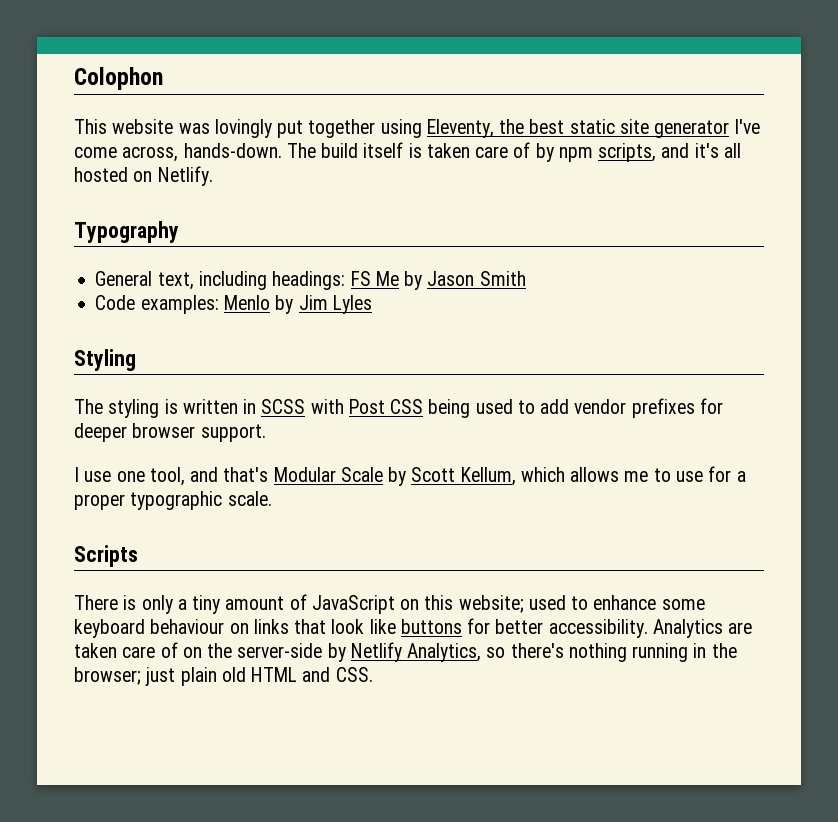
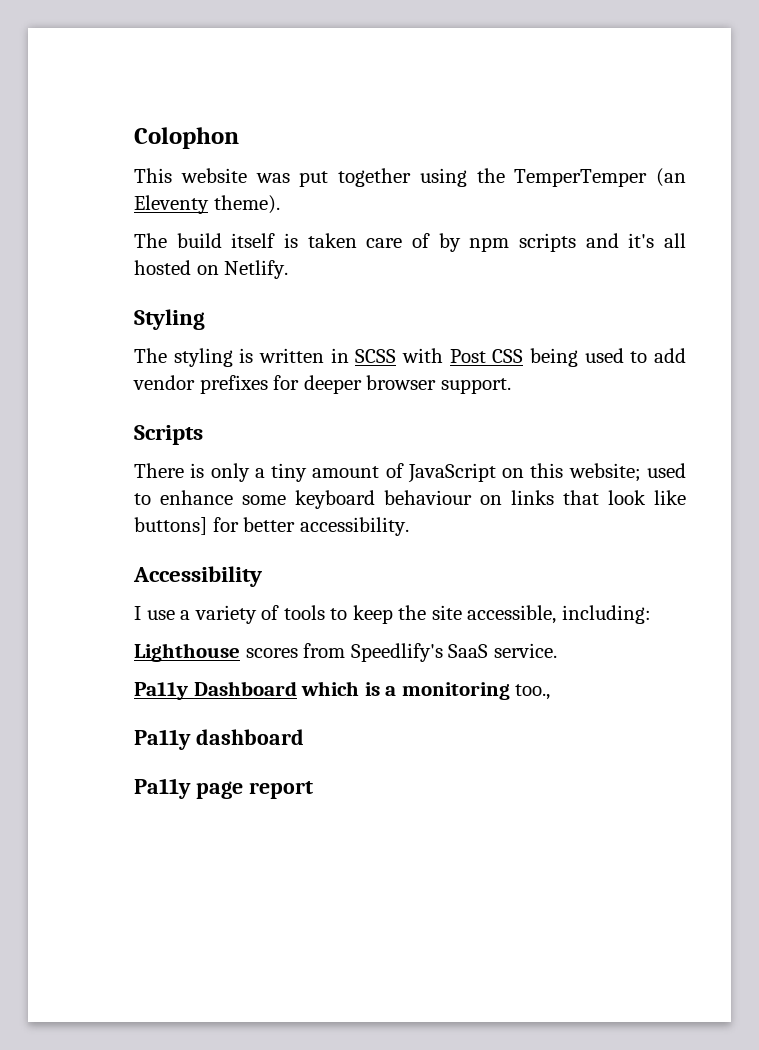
- This website was lovingly put together using Eleventy, the best static site generator I've come across, hands-down. The build itself is taken care of by npm scripts, and it's all hosted on Netlify.
+ This website was put together using the TemperTemper (an Eleventy theme).
+ The build itself is taken care of by npm scripts and it's all hosted on Netlify.
- Typography
- General text, including headings: FS Me by Jason Smith
- Code examples: Menlo by Jim Lyles
- I use one tool, and that's Modular Scale by Scott Kellum, which allows me to use for a proper typographic scale.
- There is only a tiny amount of JavaScript on this website; used to enhance some keyboard behaviour on links that look like buttons for better accessibility. Analytics are taken care of on the server-side by Netlify Analytics, so there's nothing running in the browser; just plain old HTML and CSS.
+ There is only a tiny amount of JavaScript on this website; used to enhance some keyboard behaviour on links that look like buttons] for better accessibility.
+ Accessibility
+ I use a variety of tools to keep the site accessible, including:
+ Lighthouse scores from Speedlify's SaaS service.
+ Pa11y Dashboard which is a monitoring too.,
+ Pa11y dashboard
+ Pa11y page report

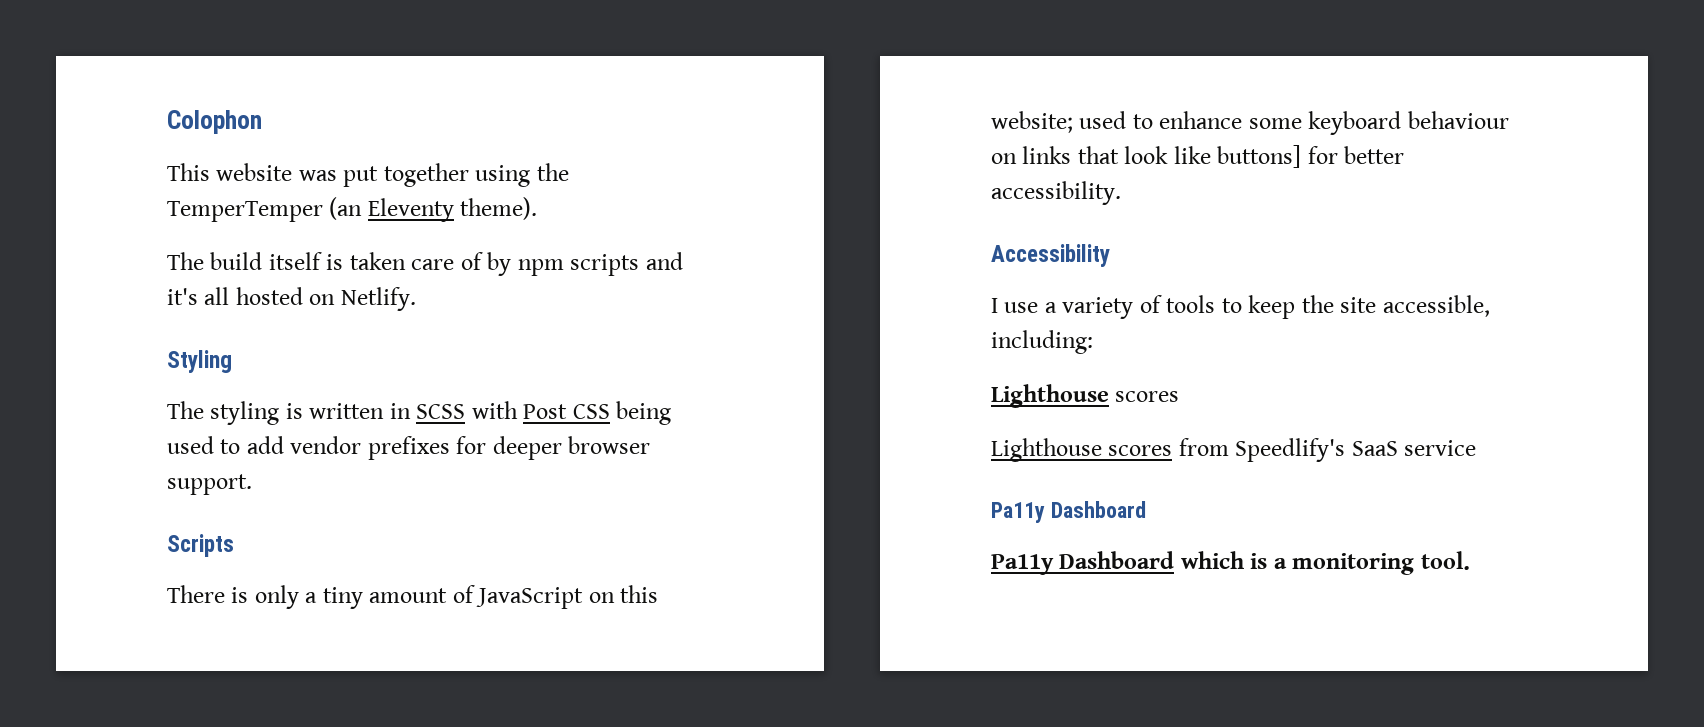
  I use a variety of tools to keep the site accessible, including:
- Lighthouse scores from Speedlify's SaaS service.
+ Lighthouse scores
+ Lighthouse scores from Speedlify's SaaS service
+ Pa11y Dashboard
- Pa11y Dashboard which is a monitoring too.,
- Pa11y dashboard
- Pa11y page report
+ Pa11y Dashboard which is a monitoring tool.

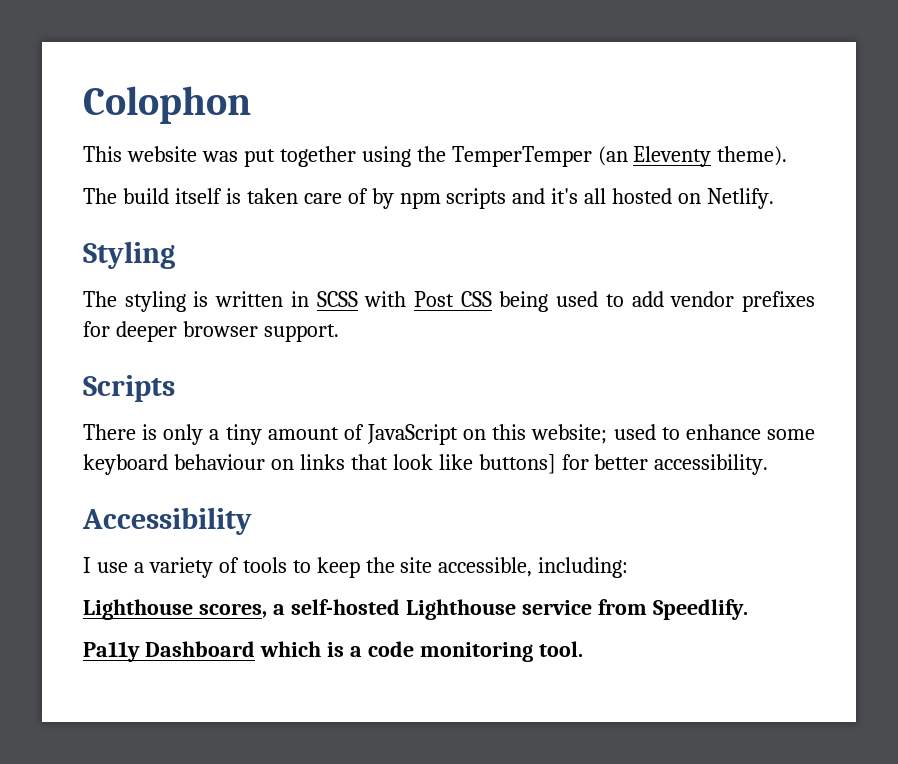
  I use a variety of tools to keep the site accessible, including:
- Lighthouse scores
- Lighthouse scores from Speedlify's SaaS service
- Pa11y Dashboard
+ Lighthouse scores, a self-hosted Lighthouse service from Speedlify.
- Pa11y Dashboard which is a monitoring tool.
+ Pa11y Dashboard which is a code monitoring tool.

